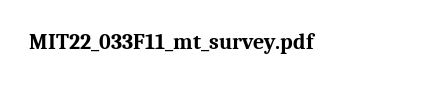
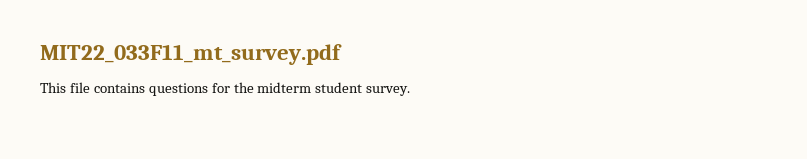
+ This file contains questions for the midterm student survey.

